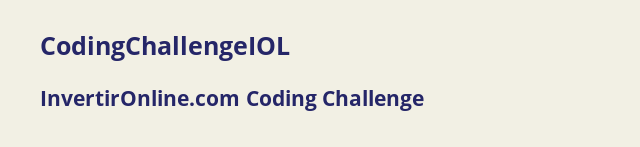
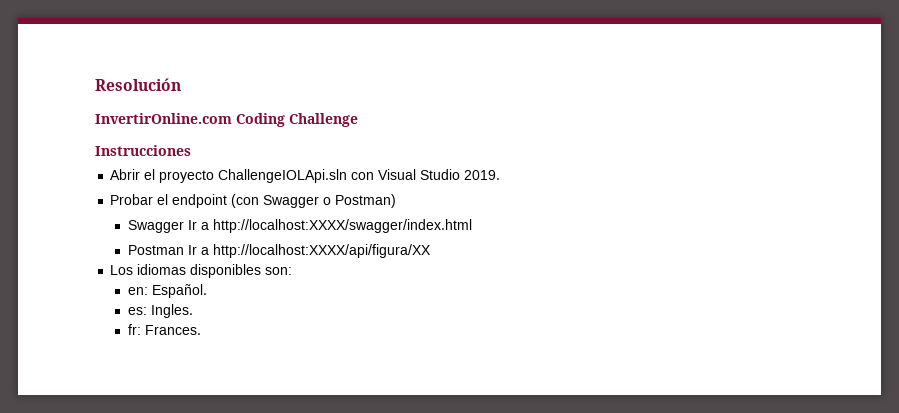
- CodingChallengeIOL
+ Resolución
+ Instrucciones
+ Abrir el proyecto ChallengeIOLApi.sln con Visual Studio 2019.
+ Probar el endpoint (con Swagger o Postman)
+ Swagger Ir a http://localhost:XXXX/swagger/index.html
+ Postman Ir a http://localhost:XXXX/api/figura/XX
+ Los idiomas disponibles son:
+ en: Español.
+ es: Ingles.
+ fr: Frances.

